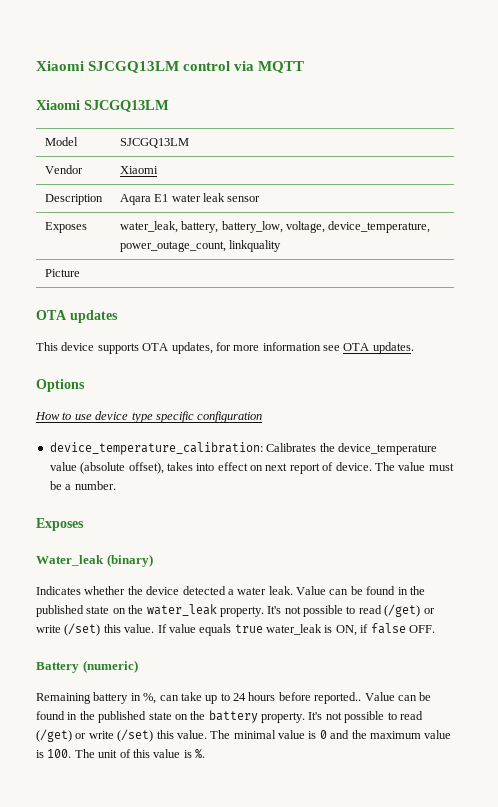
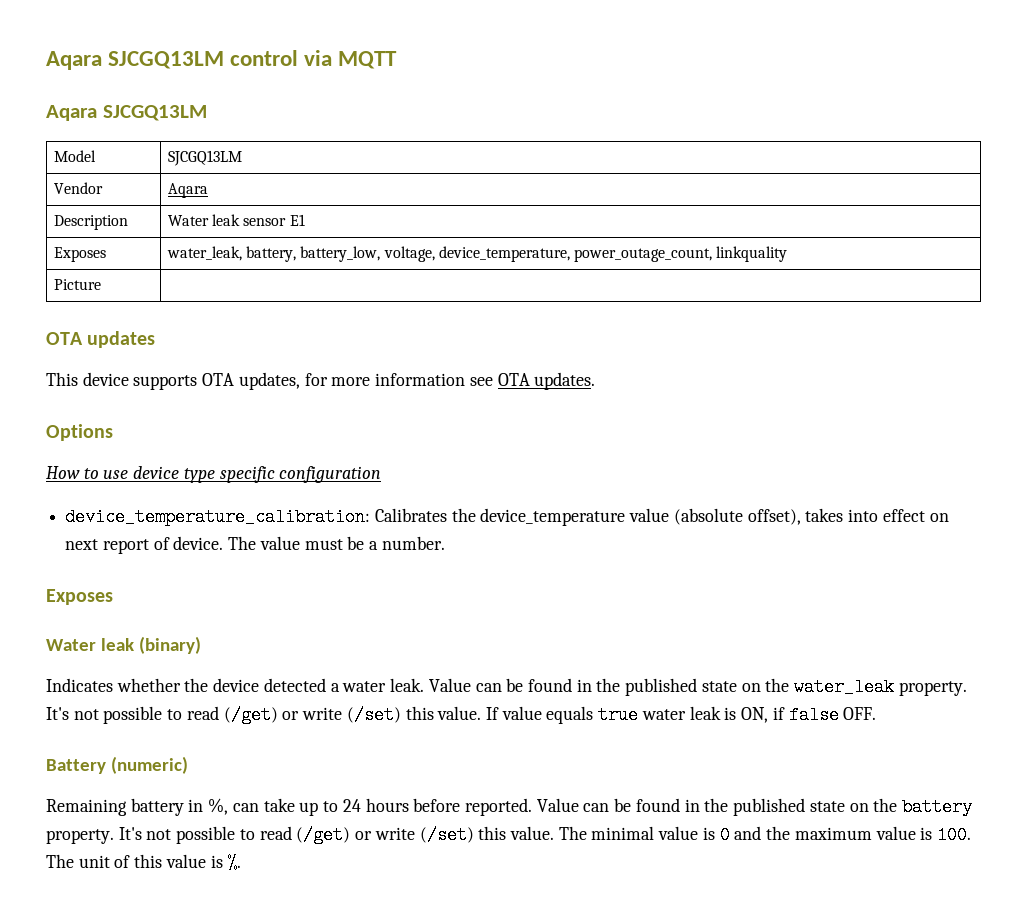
- Xiaomi SJCGQ13LM control via MQTT
- Xiaomi SJCGQ13LM
+ Aqara SJCGQ13LM control via MQTT
+ Aqara SJCGQ13LM
- Vendor | Xiaomi
+ Vendor | Aqara
- Description | Aqara E1 water leak sensor
+ Description | Water leak sensor E1
- Water_leak (binary)
+ Water leak (binary)
- If value equals true water_leak is ON, if false OFF.
+ If value equals true water leak is ON, if false OFF.
- Remaining battery in %, can take up to 24 hours before reported..
+ Remaining battery in %, can take up to 24 hours before reported.

